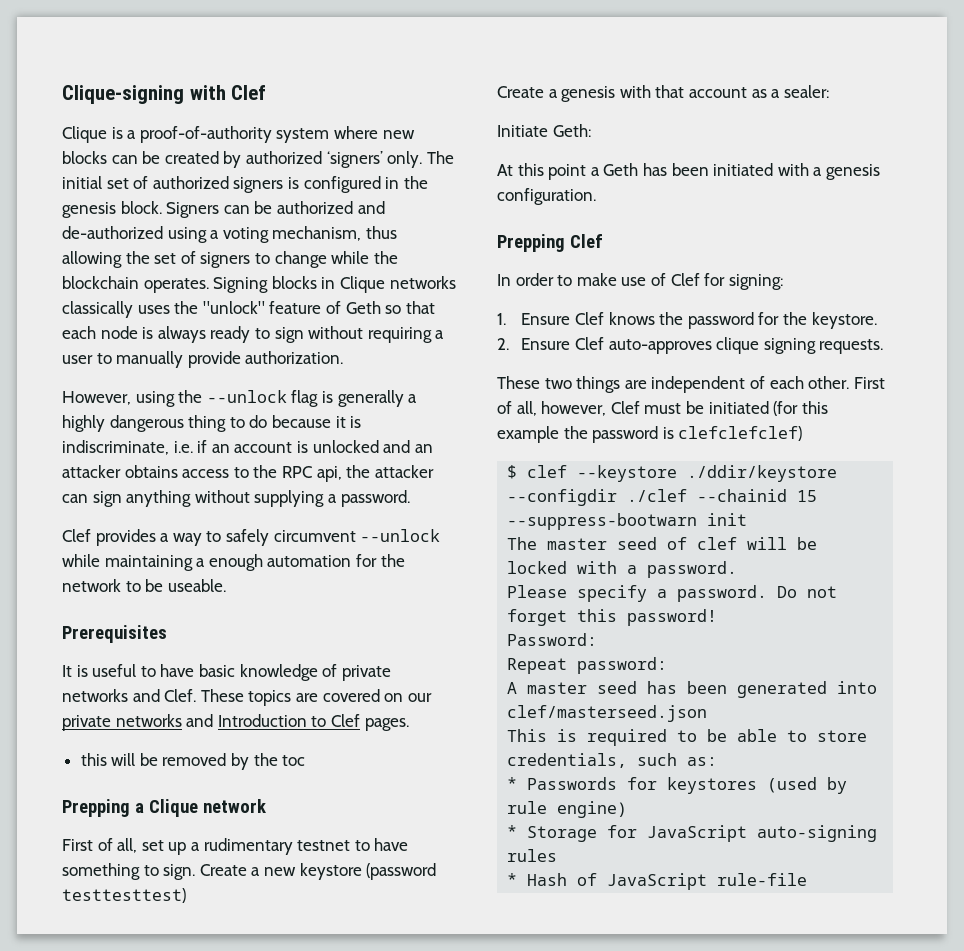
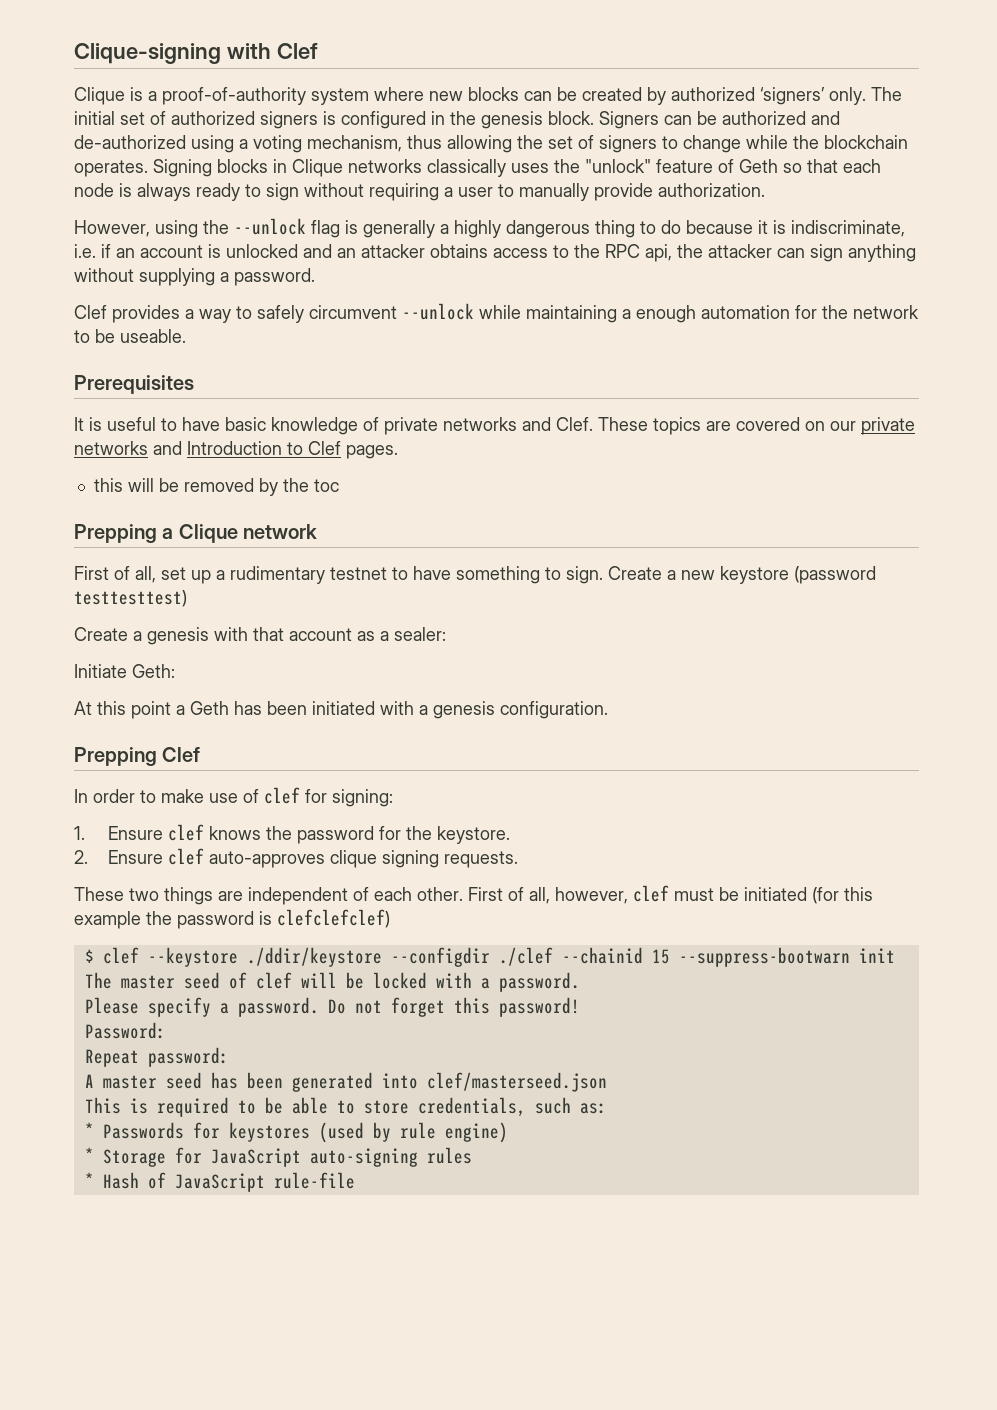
- In order to make use of Clef for signing:
+ In order to make use of clef for signing:
- 1. Ensure Clef knows the password for the keystore.
+ 1. Ensure clef knows the password for the keystore.
- 2. Ensure Clef auto-approves clique signing requests.
+ 2. Ensure clef auto-approves clique signing requests.
- First of all, however, Clef must be initiated (for this example the password is clefclefclef)
+ First of all, however, clef must be initiated (for this example the password is clefclefclef)

